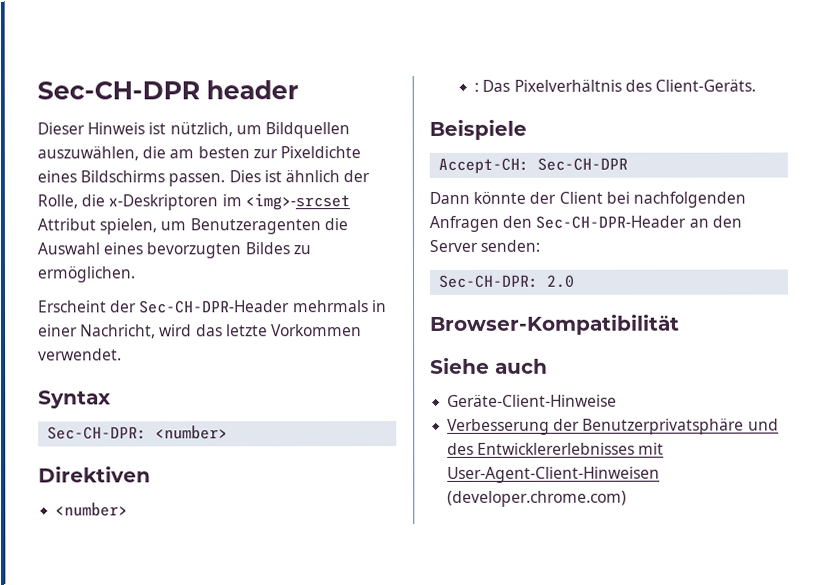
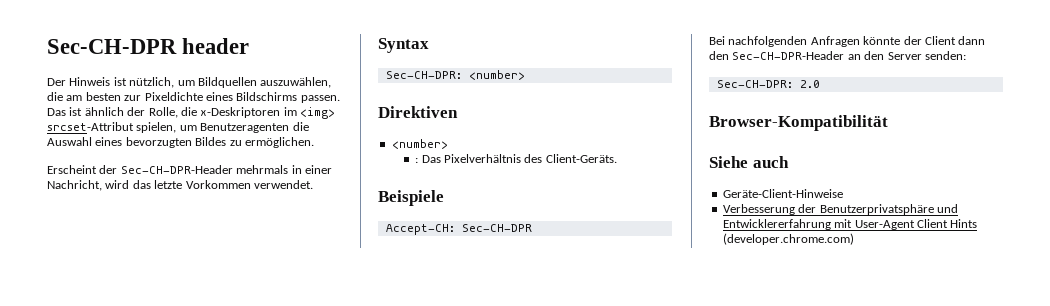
- Dieser Hinweis ist nützlich, um Bildquellen auszuwählen, die am besten zur Pixeldichte eines Bildschirms passen.
+ Der Hinweis ist nützlich, um Bildquellen auszuwählen, die am besten zur Pixeldichte eines Bildschirms passen.
- Dies ist ähnlich der Rolle, die x-Deskriptoren im <img>-srcset Attribut spielen, um Benutzeragenten die Auswahl eines bevorzugten Bildes zu ermöglichen.
+ Das ist ähnlich der Rolle, die x-Deskriptoren im <img> srcset-Attribut spielen, um Benutzeragenten die Auswahl eines bevorzugten Bildes zu ermöglichen.
- Dann könnte der Client bei nachfolgenden Anfragen den Sec-CH-DPR-Header an den Server senden:
+ Bei nachfolgenden Anfragen könnte der Client dann den Sec-CH-DPR-Header an den Server senden:
- Verbesserung der Benutzerprivatsphäre und des Entwicklererlebnisses mit User-Agent-Client-Hinweisen (developer.chrome.com)
+ Verbesserung der Benutzerprivatsphäre und Entwicklererfahrung mit User-Agent Client Hints (developer.chrome.com)

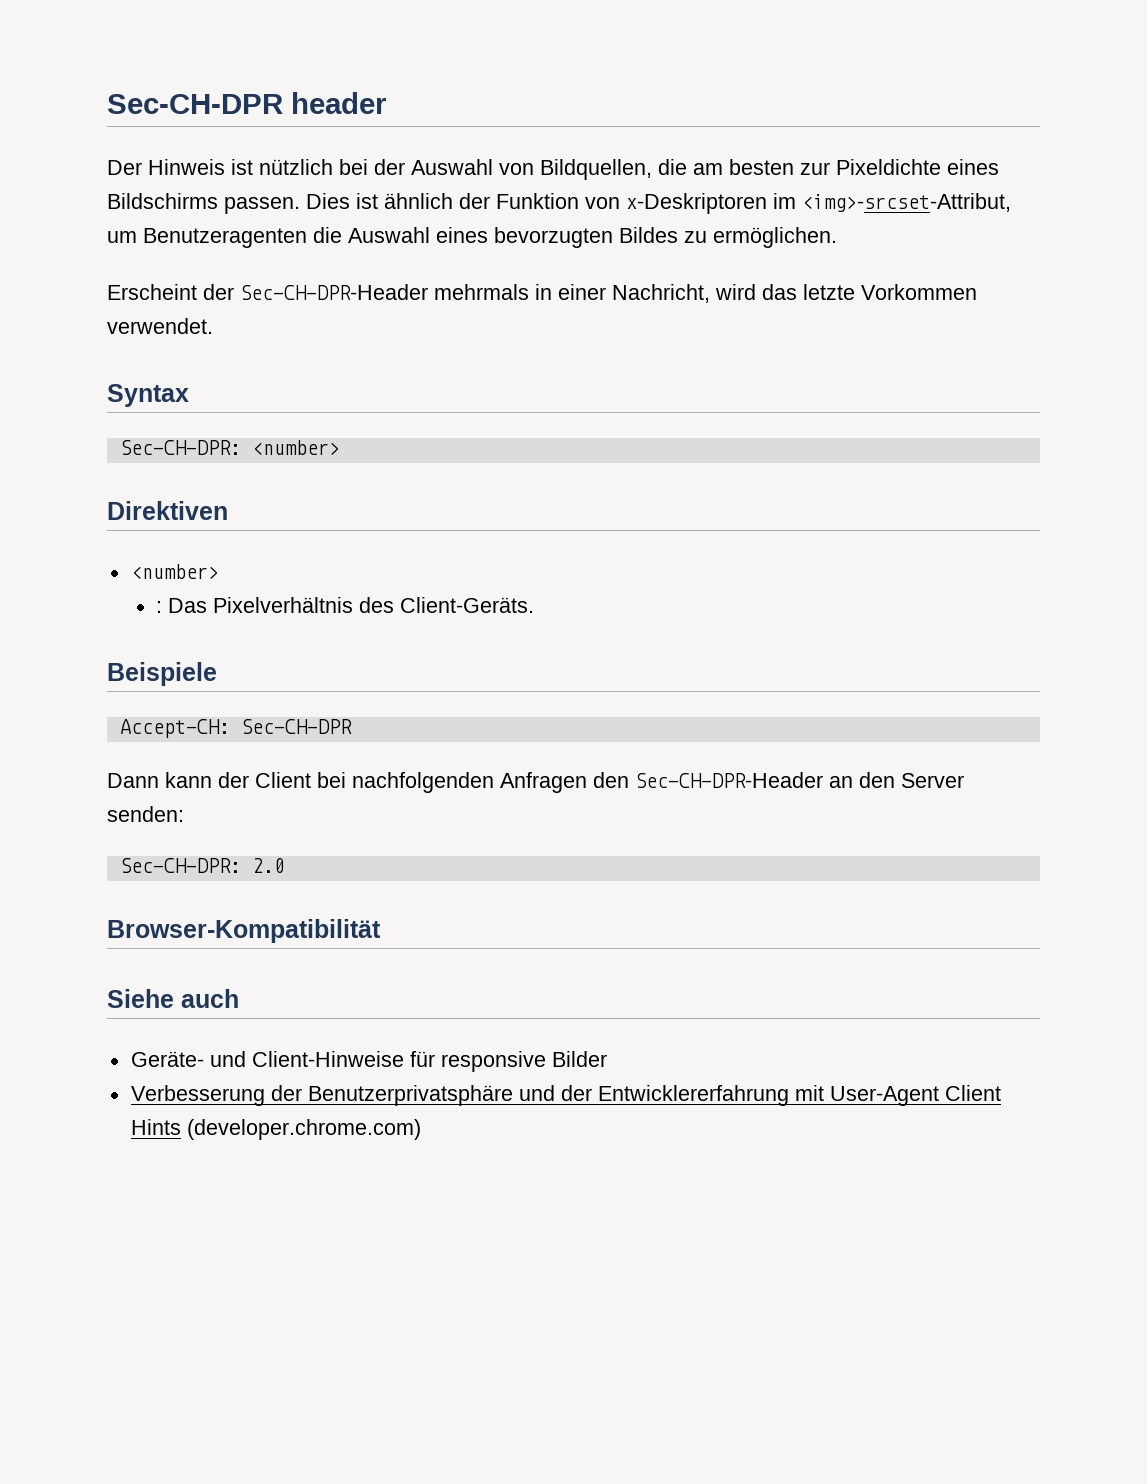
- Der Hinweis ist nützlich, um Bildquellen auszuwählen, die am besten zur Pixeldichte eines Bildschirms passen.
+ Der Hinweis ist nützlich bei der Auswahl von Bildquellen, die am besten zur Pixeldichte eines Bildschirms passen.
- Das ist ähnlich der Rolle, die x-Deskriptoren im <img> srcset-Attribut spielen, um Benutzeragenten die Auswahl eines bevorzugten Bildes zu ermöglichen.
+ Dies ist ähnlich der Funktion von x-Deskriptoren im <img>-srcset-Attribut, um Benutzeragenten die Auswahl eines bevorzugten Bildes zu ermöglichen.
- Bei nachfolgenden Anfragen könnte der Client dann den Sec-CH-DPR-Header an den Server senden:
+ Dann kann der Client bei nachfolgenden Anfragen den Sec-CH-DPR-Header an den Server senden:
- Geräte-Client-Hinweise
+ Geräte- und Client-Hinweise für responsive Bilder
- Verbesserung der Benutzerprivatsphäre und Entwicklererfahrung mit User-Agent Client Hints (developer.chrome.com)
+ Verbesserung der Benutzerprivatsphäre und der Entwicklererfahrung mit User-Agent Client Hints (developer.chrome.com)

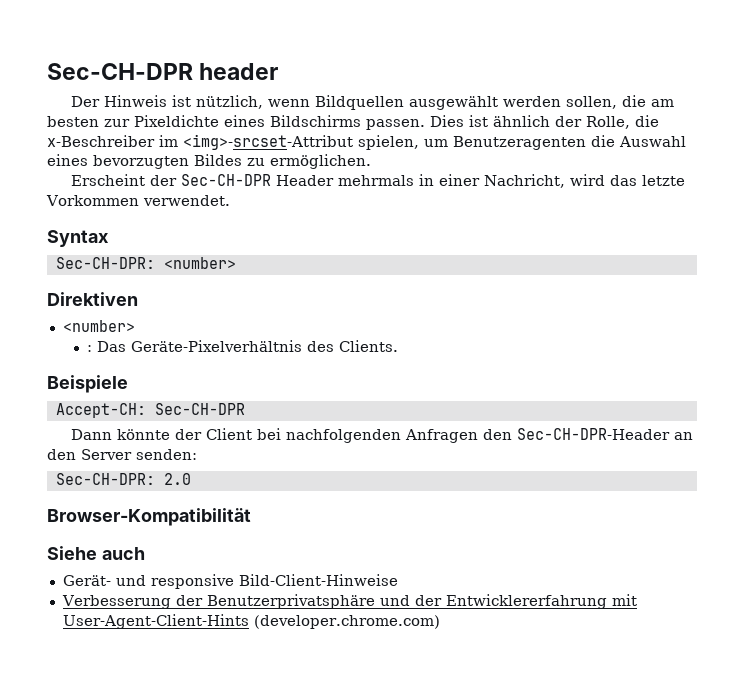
- Der Hinweis ist nützlich bei der Auswahl von Bildquellen, die am besten zur Pixeldichte eines Bildschirms passen.
+ Der Hinweis ist nützlich, wenn Bildquellen ausgewählt werden sollen, die am besten zur Pixeldichte eines Bildschirms passen.
- Dies ist ähnlich der Funktion von x-Deskriptoren im <img>-srcset-Attribut, um Benutzeragenten die Auswahl eines bevorzugten Bildes zu ermöglichen.
+ Dies ist ähnlich der Rolle, die x-Beschreiber im <img>-srcset-Attribut spielen, um Benutzeragenten die Auswahl eines bevorzugten Bildes zu ermöglichen.
- Erscheint der Sec-CH-DPR-Header mehrmals in einer Nachricht, wird das letzte Vorkommen verwendet.
+ Erscheint der Sec-CH-DPR Header mehrmals in einer Nachricht, wird das letzte Vorkommen verwendet.
- : Das Pixelverhältnis des Client-Geräts.
+ : Das Geräte-Pixelverhältnis des Clients.
- Dann kann der Client bei nachfolgenden Anfragen den Sec-CH-DPR-Header an den Server senden:
+ Dann könnte der Client bei nachfolgenden Anfragen den Sec-CH-DPR-Header an den Server senden:
- Geräte- und Client-Hinweise für responsive Bilder
+ Gerät- und responsive Bild-Client-Hinweise
- Verbesserung der Benutzerprivatsphäre und der Entwicklererfahrung mit User-Agent Client Hints (developer.chrome.com)
+ Verbesserung der Benutzerprivatsphäre und der Entwicklererfahrung mit User-Agent-Client-Hints (developer.chrome.com)

